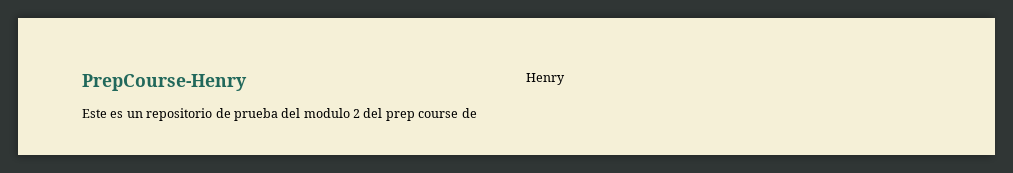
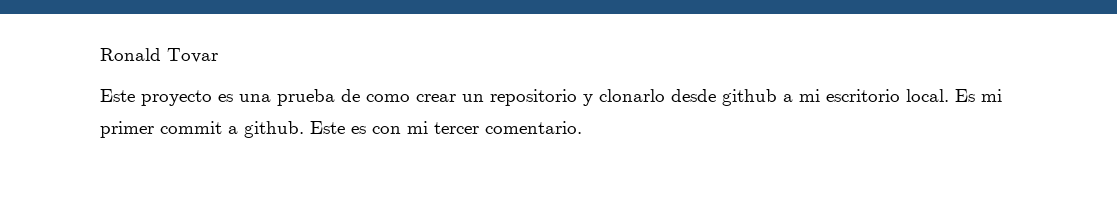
- PrepCourse-Henry
- Este es un repositorio de prueba del modulo 2 del prep course de Henry
+ Ronald Tovar
+ Este proyecto es una prueba de como crear un repositorio y clonarlo desde github a mi escritorio local. Es mi primer commit a github. Este es con mi tercer comentario.

